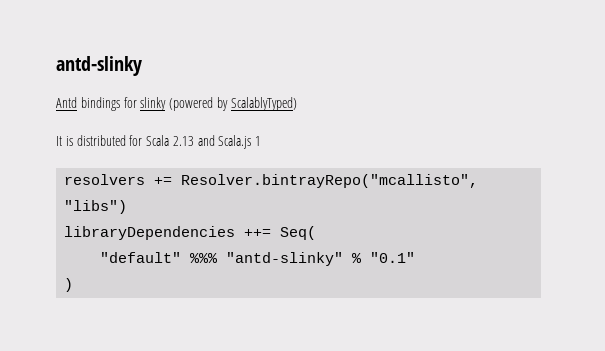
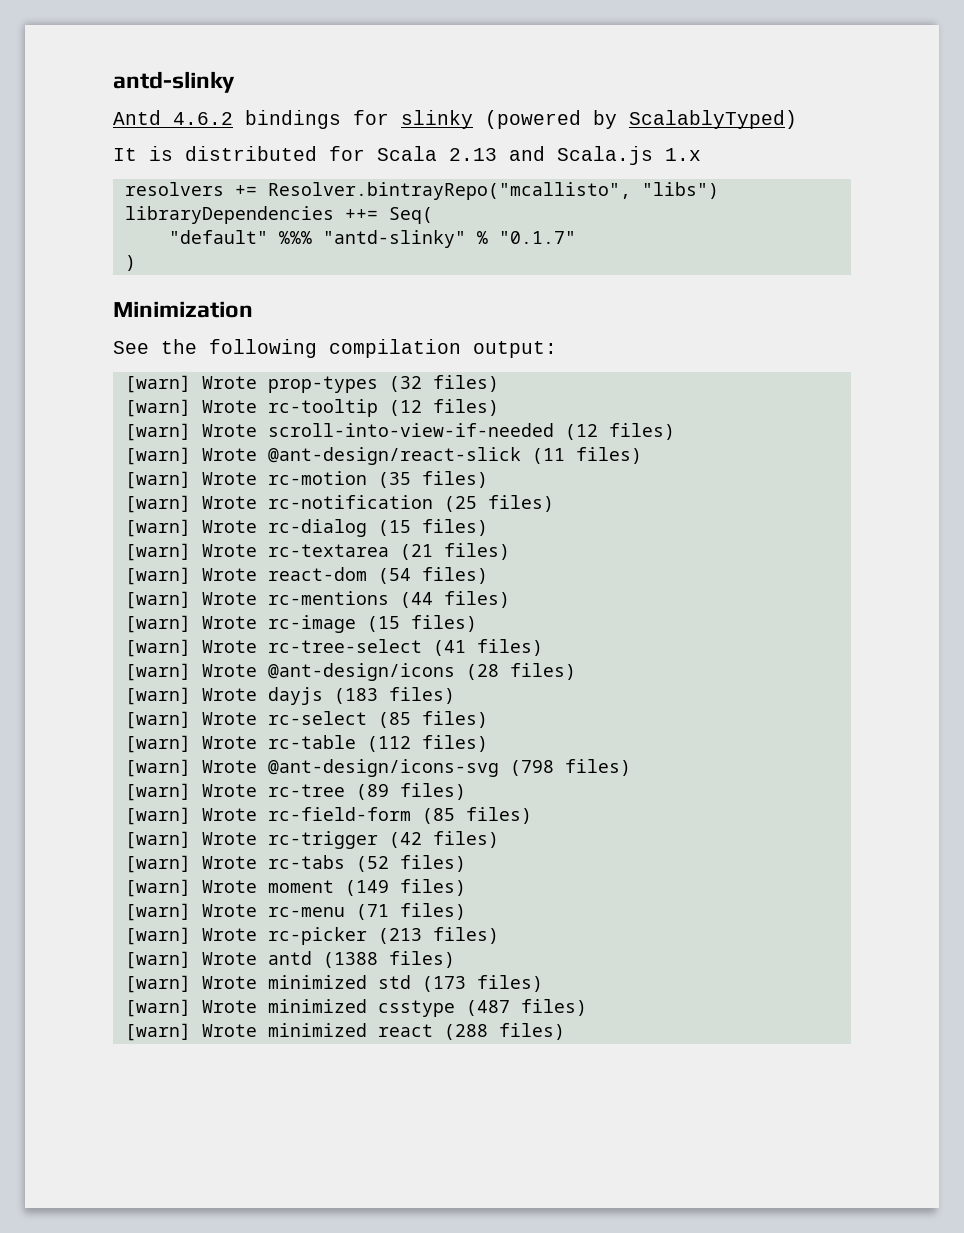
- Antd bindings for slinky (powered by ScalablyTyped)
+ Antd 4.6.2 bindings for slinky (powered by ScalablyTyped)
- It is distributed for Scala 2.13 and Scala.js 1
+ It is distributed for Scala 2.13 and Scala.js 1.x
- "default" %%% "antd-slinky" % "0.1"
+ "default" %%% "antd-slinky" % "0.1.7"
+ Minimization
+ See the following compilation output:
+ [warn] Wrote prop-types (32 files)
+ [warn] Wrote rc-tooltip (12 files)
+ [warn] Wrote scroll-into-view-if-needed (12 files)
+ [warn] Wrote @ant-design/react-slick (11 files)
+ [warn] Wrote rc-motion (35 files)
+ [warn] Wrote rc-notification (25 files)
+ [warn] Wrote rc-dialog (15 files)
+ [warn] Wrote rc-textarea (21 files)
+ [warn] Wrote react-dom (54 files)
+ [warn] Wrote rc-mentions (44 files)
+ [warn] Wrote rc-image (15 files)
+ [warn] Wrote rc-tree-select (41 files)
+ [warn] Wrote @ant-design/icons (28 files)
+ [warn] Wrote dayjs (183 files)
+ [warn] Wrote rc-select (85 files)
+ [warn] Wrote rc-table (112 files)
+ [warn] Wrote @ant-design/icons-svg (798 files)
+ [warn] Wrote rc-tree (89 files)
+ [warn] Wrote rc-field-form (85 files)
+ [warn] Wrote rc-trigger (42 files)
+ [warn] Wrote rc-tabs (52 files)
+ [warn] Wrote moment (149 files)
+ [warn] Wrote rc-menu (71 files)
+ [warn] Wrote rc-picker (213 files)
+ [warn] Wrote antd (1388 files)
+ [warn] Wrote minimized std (173 files)
+ [warn] Wrote minimized csstype (487 files)
+ [warn] Wrote minimized react (288 files)

